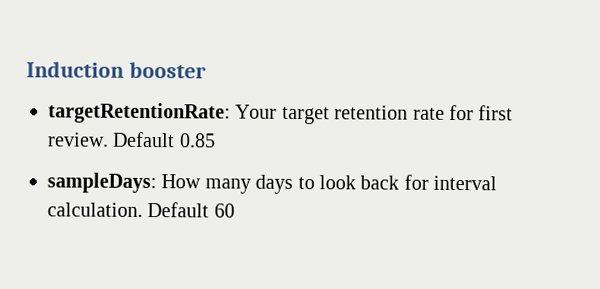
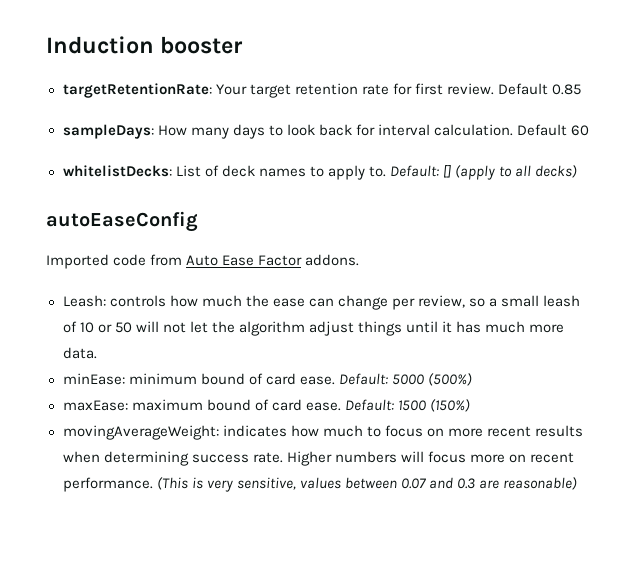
+ whitelistDecks: List of deck names to apply to. Default: [] (apply to all decks)
+ autoEaseConfig
+ Imported code from Auto Ease Factor addons.
+ Leash: controls how much the ease can change per review, so a small leash of 10 or 50 will not let the algorithm adjust things until it has much more data.
+ minEase: minimum bound of card ease. Default: 5000 (500%)
+ maxEase: maximum bound of card ease. Default: 1500 (150%)
+ movingAverageWeight: indicates how much to focus on more recent results when determining success rate. Higher numbers will focus more on recent performance. (This is very sensitive, values between 0.07 and 0.3 are reasonable)

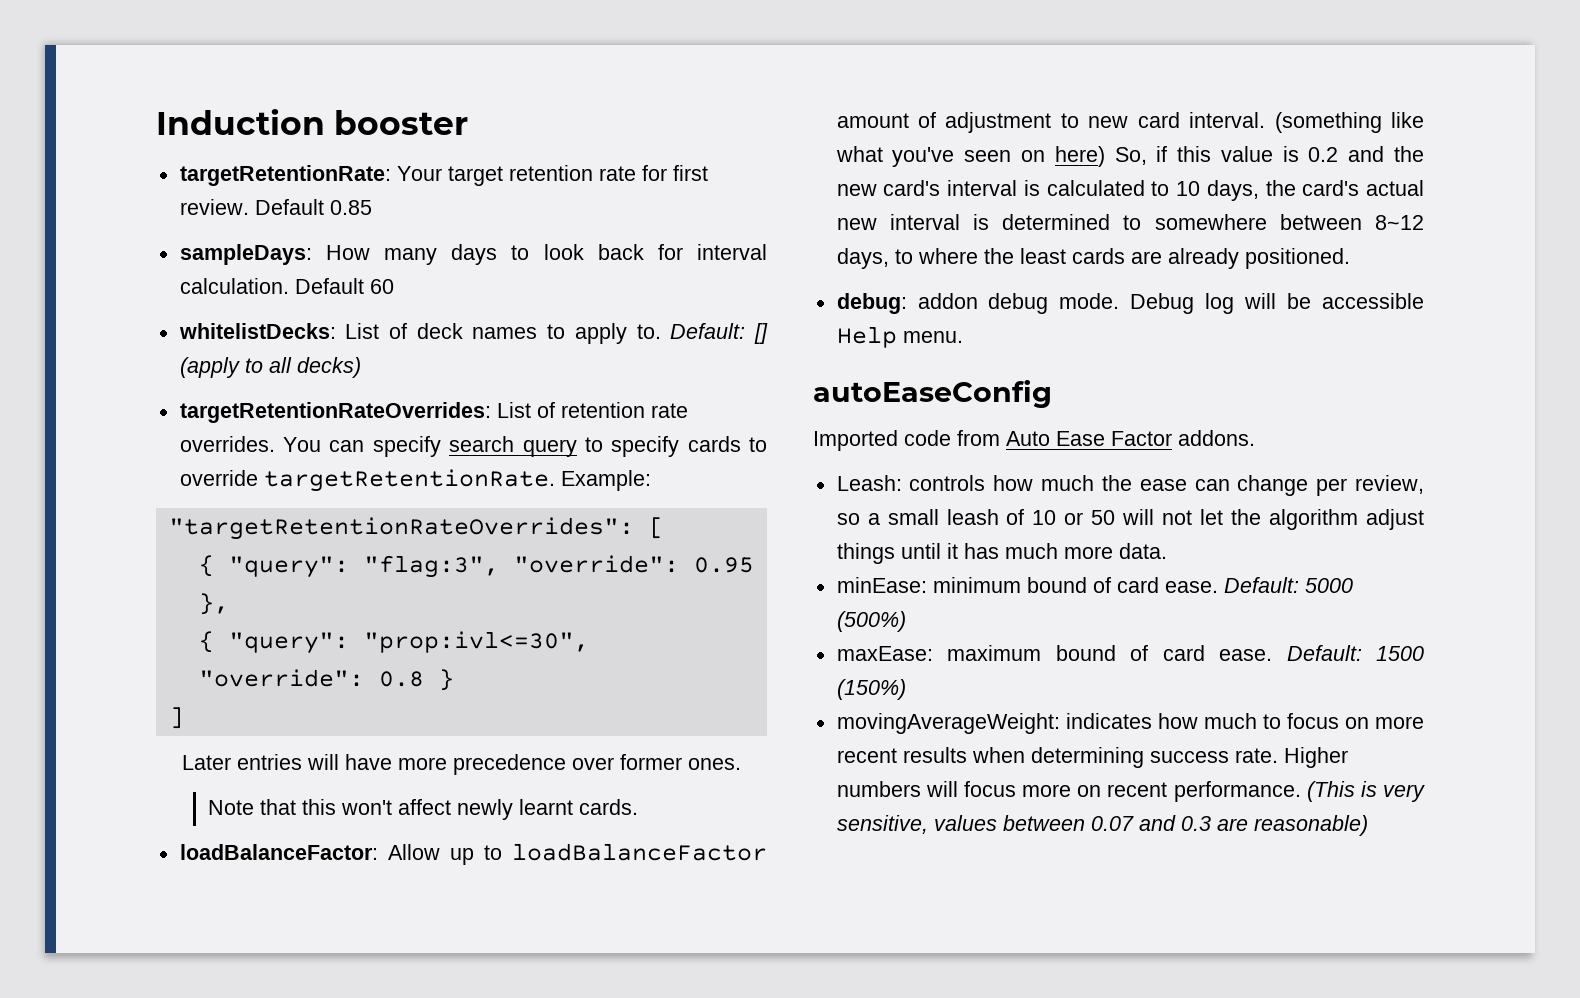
+ targetRetentionRateOverrides: List of retention rate overrides. You can specify search query to specify cards to override targetRetentionRate. Example:
+ "targetRetentionRateOverrides": [
+ { "query": "flag:3", "override": 0.95 },
+ { "query": "prop:ivl<=30", "override": 0.8 }
+ ]
+ Later entries will have more precedence over former ones.
+ Note that this won't affect newly learnt cards.
+ loadBalanceFactor: Allow up to loadBalanceFactor amount of adjustment to new card interval. (something like what you've seen on here) So, if this value is 0.2 and the new card's interval is calculated to 10 days, the card's actual new interval is determined to somewhere between 8~12 days, to where the least cards are already positioned.
+ debug: addon debug mode. Debug log will be accessible Help menu.

